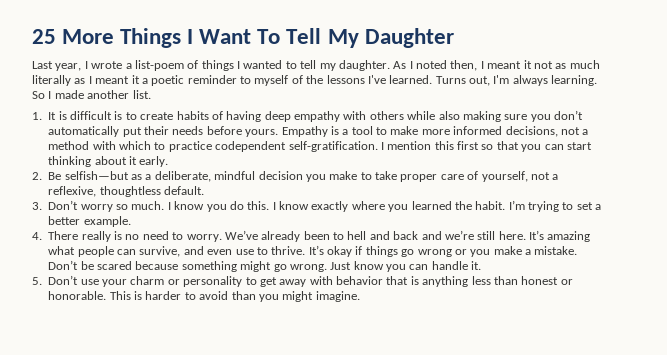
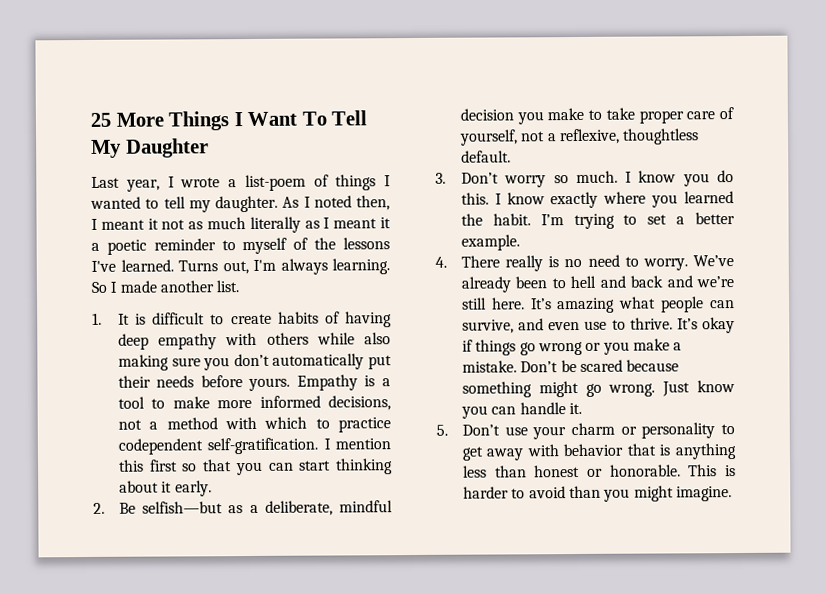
- 1. It is difficult is to create habits of having deep empathy with others while also making sure you don’t automatically put their needs before yours.
+ 1. It is difficult to create habits of having deep empathy with others while also making sure you don’t automatically put their needs before yours.

